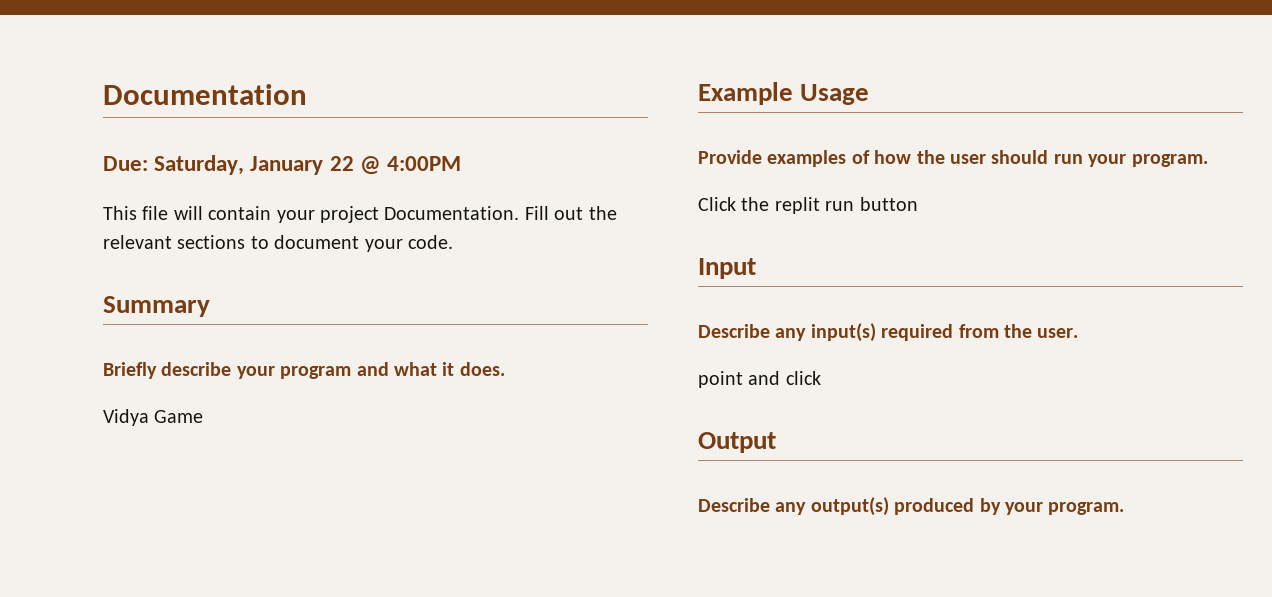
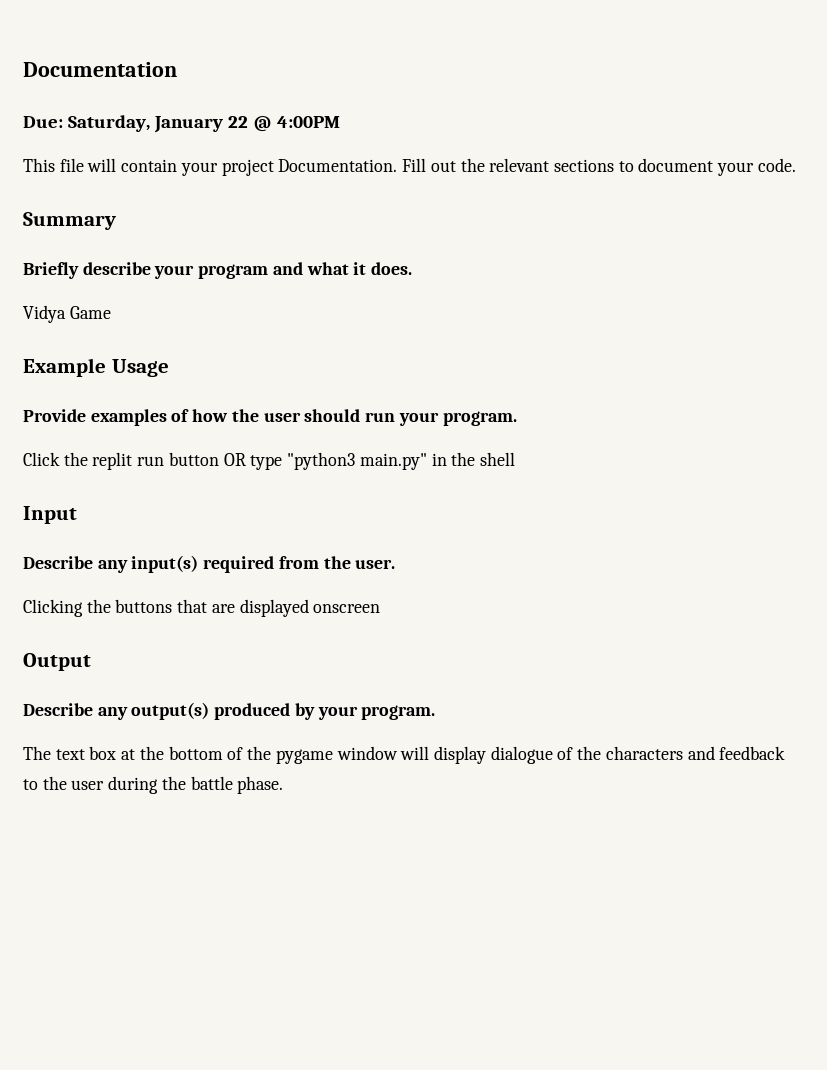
- Click the replit run button
+ Click the replit run button OR type "python3 main.py" in the shell
- point and click
+ Clicking the buttons that are displayed onscreen
+ The text box at the bottom of the pygame window will display dialogue of the characters and feedback to the user during the battle phase.

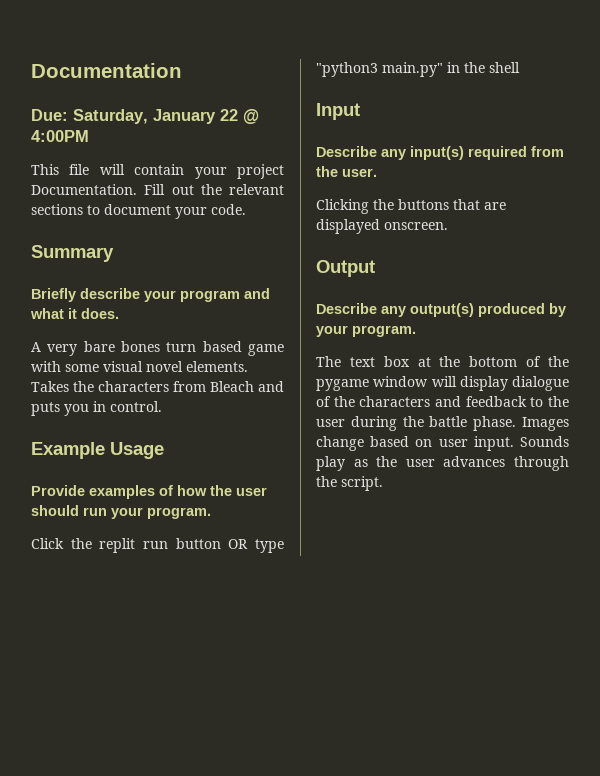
- Vidya Game
+ A very bare bones turn based game with some visual novel elements. Takes the characters from Bleach and puts you in control.
- Clicking the buttons that are displayed onscreen
+ Clicking the buttons that are displayed onscreen.
+ Images change based on user input. Sounds play as the user advances through the script.

